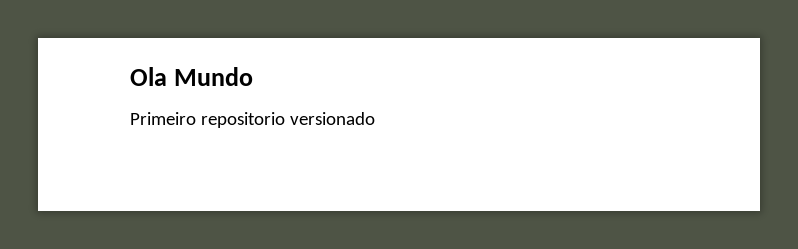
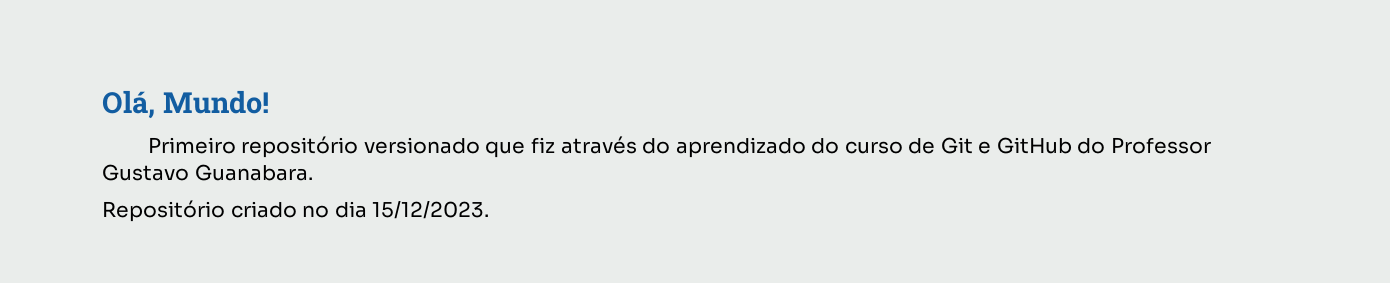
- Ola Mundo
+ Olá, Mundo!
- Primeiro repositorio versionado
+ Primeiro repositório versionado que fiz através do aprendizado do curso de Git e GitHub do Professor Gustavo Guanabara.
+ Repositório criado no dia 15/12/2023.

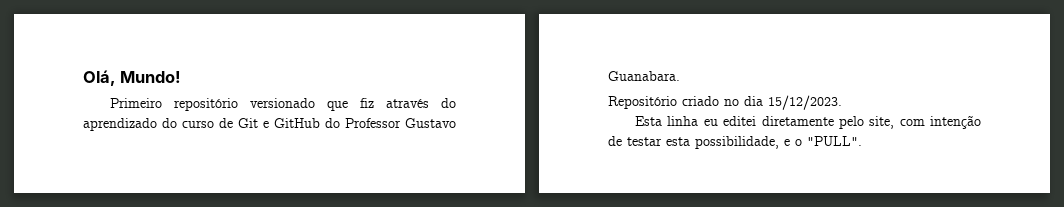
+ Esta linha eu editei diretamente pelo site, com intenção de testar esta possibilidade, e o "PULL".

